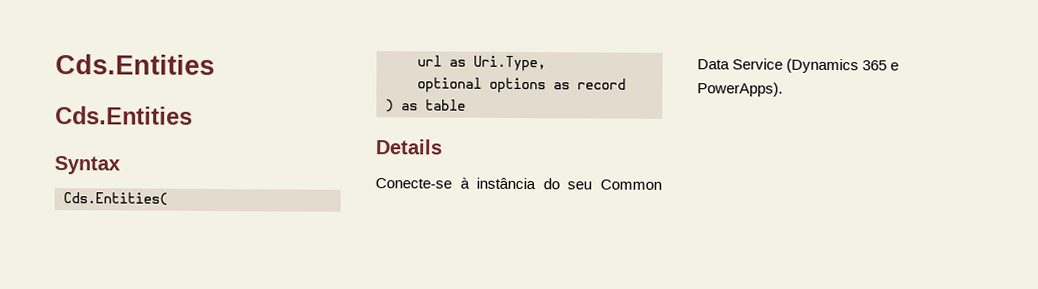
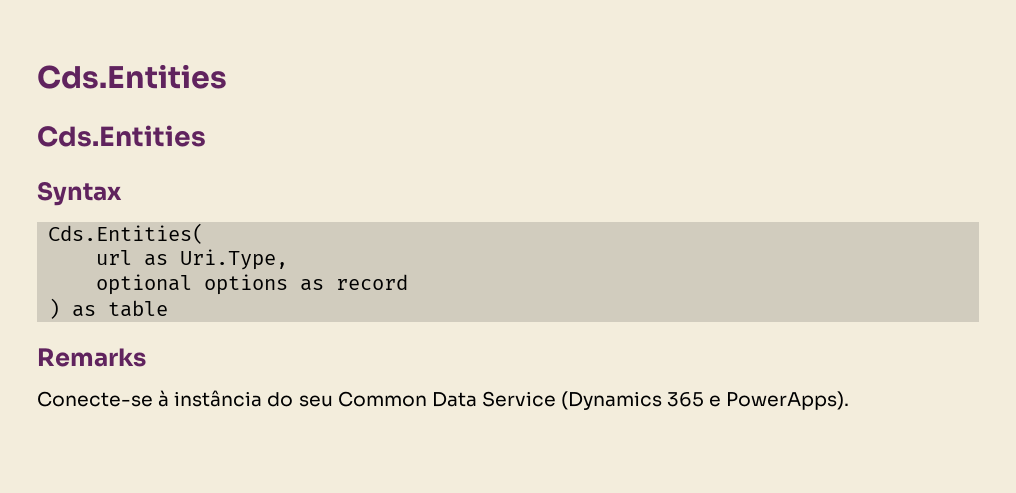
- Details
+ Remarks

